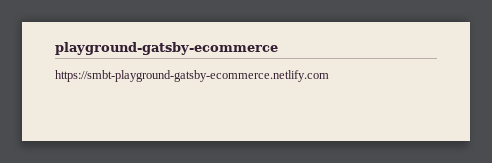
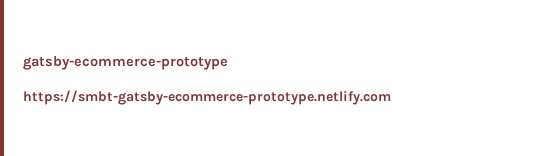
- playground-gatsby-ecommerce
- https://smbt-playground-gatsby-ecommerce.netlify.com
+ gatsby-ecommerce-prototype
+ https://smbt-gatsby-ecommerce-prototype.netlify.com

